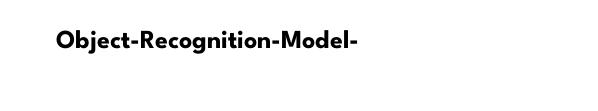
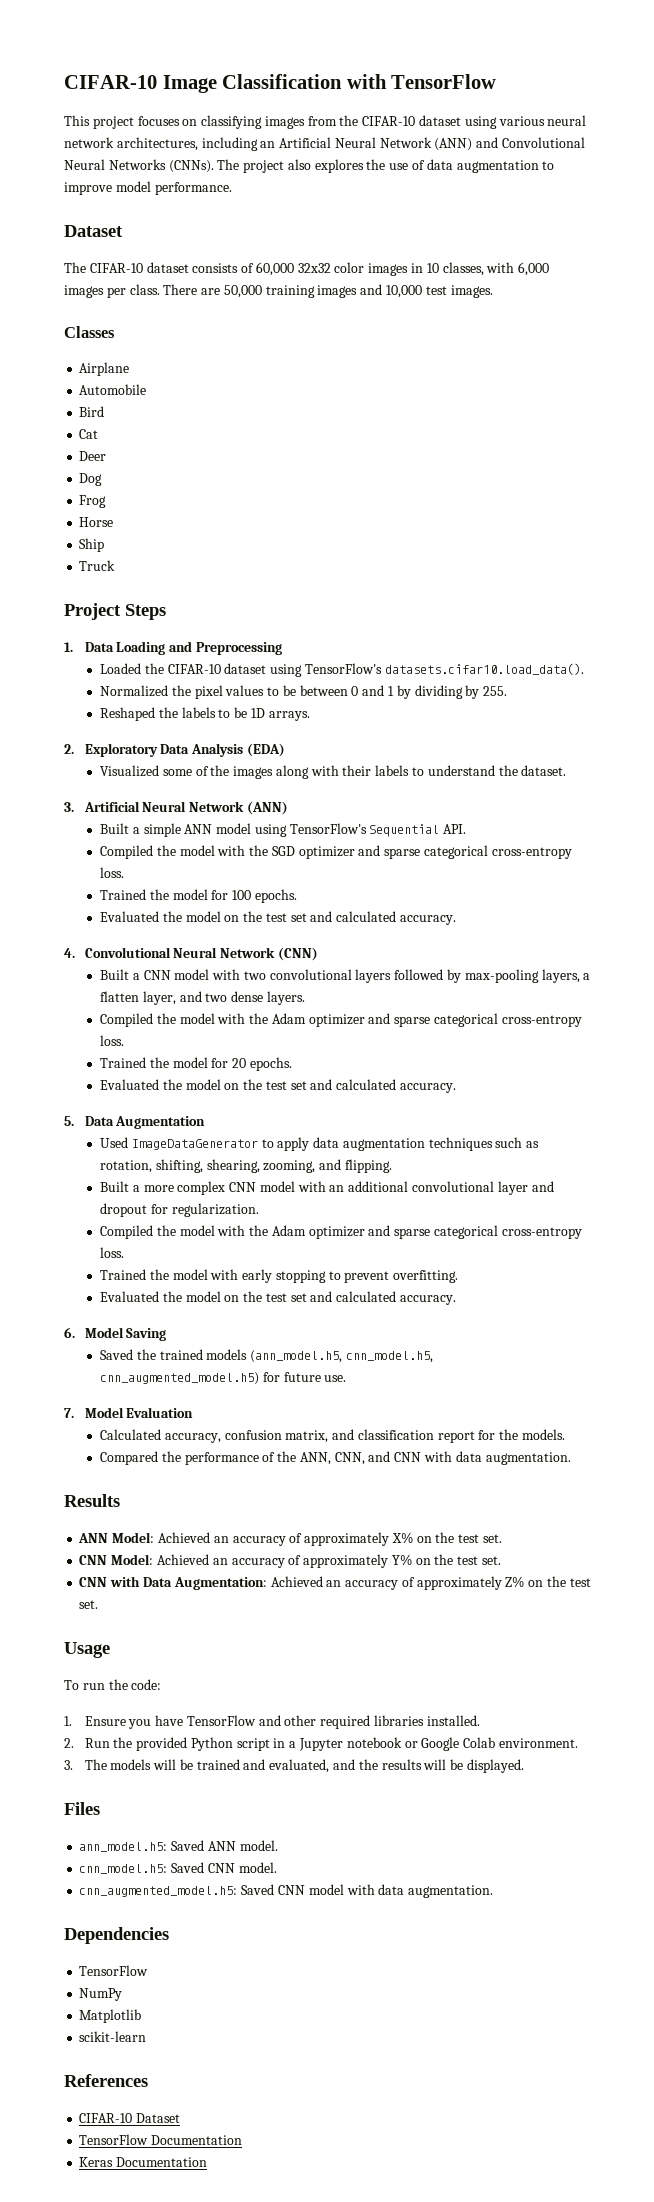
- Object-Recognition-Model-
+ CIFAR-10 Image Classification with TensorFlow
+ This project focuses on classifying images from the CIFAR-10 dataset using various neural network architectures, including an Artificial Neural Network (ANN) and Convolutional Neural Networks (CNNs). The project also explores the use of data augmentation to improve model performance.
+ Dataset
+ The CIFAR-10 dataset consists of 60,000 32x32 color images in 10 classes, with 6,000 images per class. There are 50,000 training images and 10,000 test images.
+ Classes
+ Airplane
+ Automobile
+ Bird
+ Cat
+ Deer
+ Dog
+ Frog
+ Horse
+ Ship
+ Truck
+ Project Steps
+ 1. Data Loading and Preprocessing
+ Loaded the CIFAR-10 dataset using TensorFlow's datasets.cifar10.load_data().
+ Normalized the pixel values to be between 0 and 1 by dividing by 255.
+ Reshaped the labels to be 1D arrays.
+ 2. Exploratory Data Analysis (EDA)
+ Visualized some of the images along with their labels to understand the dataset.
+ 3. Artificial Neural Network (ANN)
+ Built a simple ANN model using TensorFlow's Sequential API.
+ Compiled the model with the SGD optimizer and sparse categorical cross-entropy loss.
+ Trained the model for 100 epochs.
+ Evaluated the model on the test set and calculated accuracy.
+ 4. Convolutional Neural Network (CNN)
+ Built a CNN model with two convolutional layers followed by max-pooling layers, a flatten layer, and two dense layers.
+ Compiled the model with the Adam optimizer and sparse categorical cross-entropy loss.
+ Trained the model for 20 epochs.
+ Evaluated the model on the test set and calculated accuracy.
+ 5. Data Augmentation
+ Used ImageDataGenerator to apply data augmentation techniques such as rotation, shifting, shearing, zooming, and flipping.
+ Built a more complex CNN model with an additional convolutional layer and dropout for regularization.
+ Compiled the model with the Adam optimizer and sparse categorical cross-entropy loss.
+ Trained the model with early stopping to prevent overfitting.
+ Evaluated the model on the test set and calculated accuracy.
+ 6. Model Saving
+ Saved the trained models (ann_model.h5, cnn_model.h5, cnn_augmented_model.h5) for future use.
+ 7. Model Evaluation
+ Calculated accuracy, confusion matrix, and classification report for the models.
+ Compared the performance of the ANN, CNN, and CNN with data augmentation.
+ Results
+ ANN Model: Achieved an accuracy of approximately X% on the test set.
+ CNN Model: Achieved an accuracy of approximately Y% on the test set.
+ CNN with Data Augmentation: Achieved an accuracy of approximately Z% on the test set.
+ Usage
+ To run the code:
+ 1. Ensure you have TensorFlow and other required libraries installed.
+ 2. Run the provided Python script in a Jupyter notebook or Google Colab environment.
+ 3. The models will be trained and evaluated, and the results will be displayed.
+ Files
+ ann_model.h5: Saved ANN model.
+ cnn_model.h5: Saved CNN model.
+ cnn_augmented_model.h5: Saved CNN model with data augmentation.
+ Dependencies
+ TensorFlow
+ NumPy
+ Matplotlib
+ scikit-learn
+ References
+ CIFAR-10 Dataset
+ TensorFlow Documentation
+ Keras Documentation

